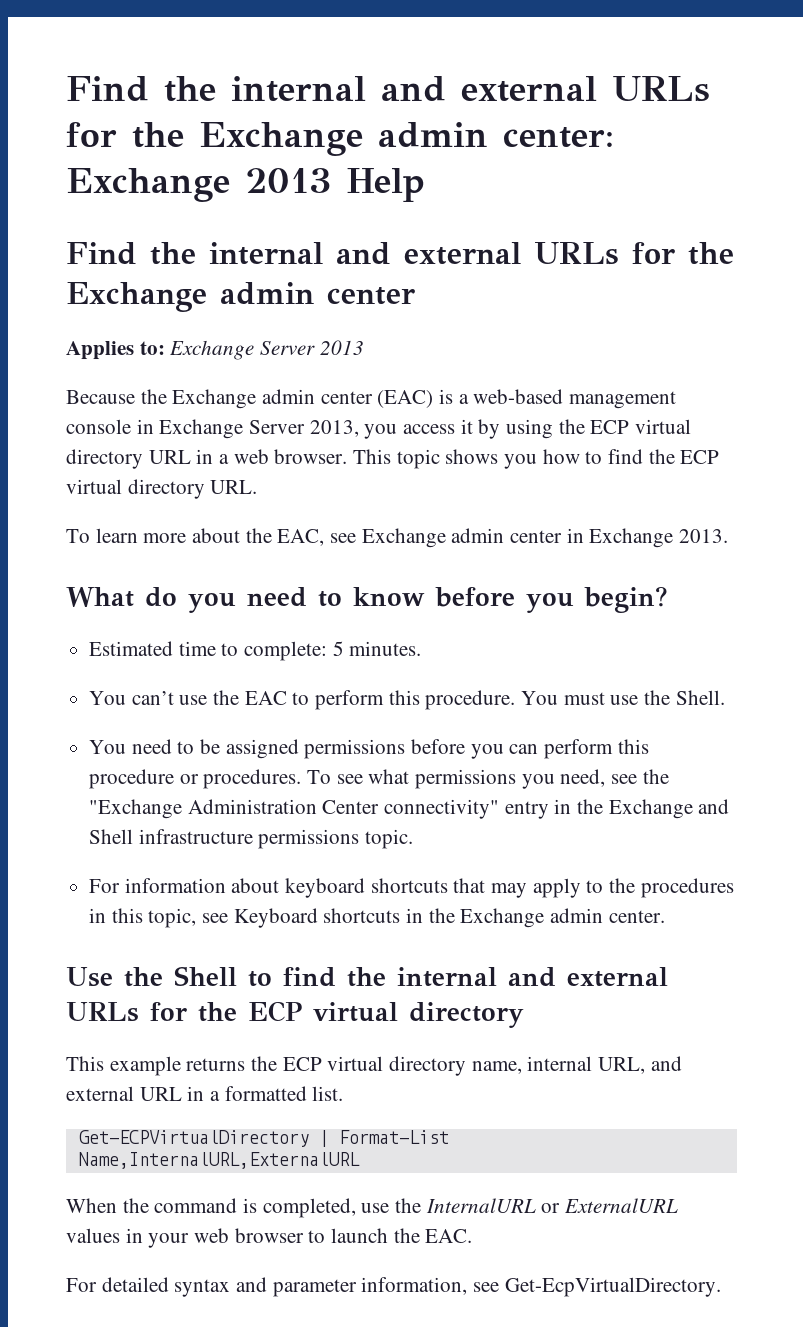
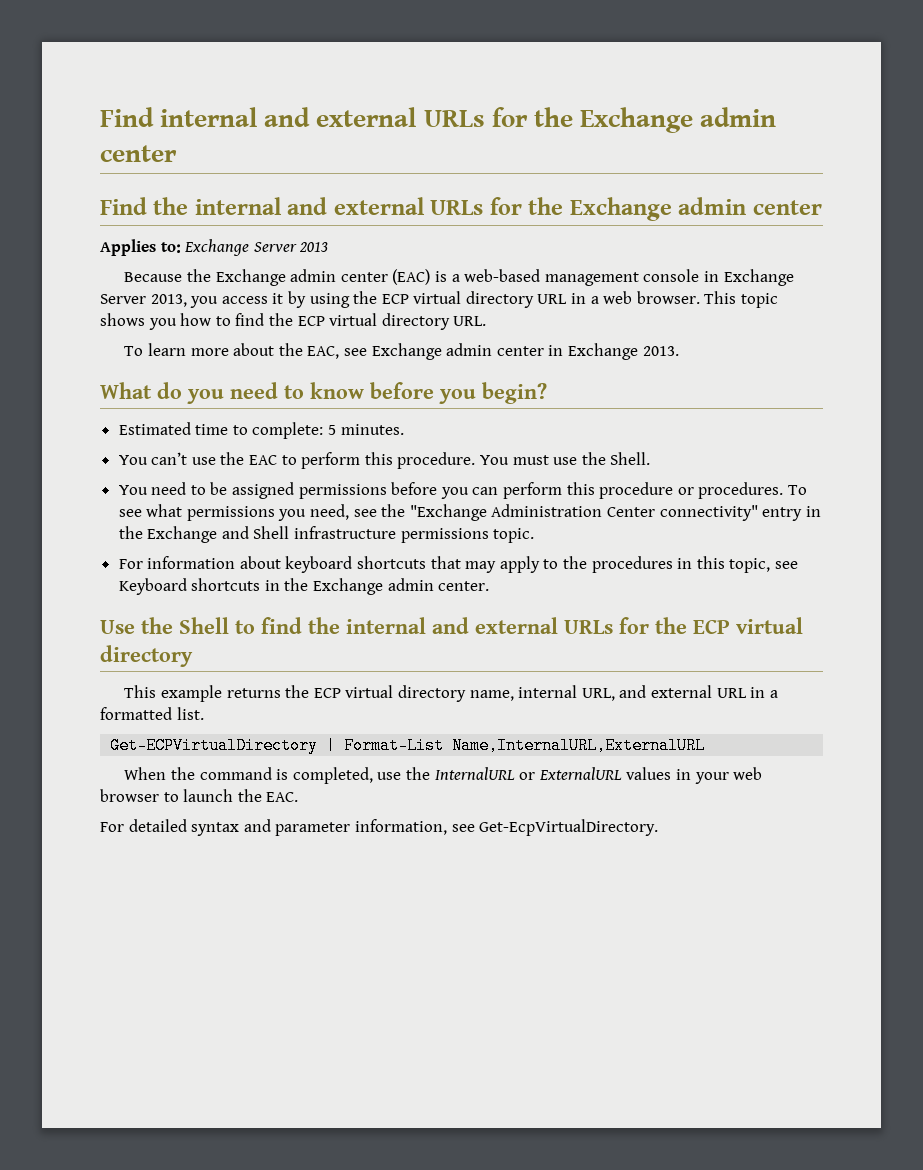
- Find the internal and external URLs for the Exchange admin center: Exchange 2013 Help
+ Find internal and external URLs for the Exchange admin center

